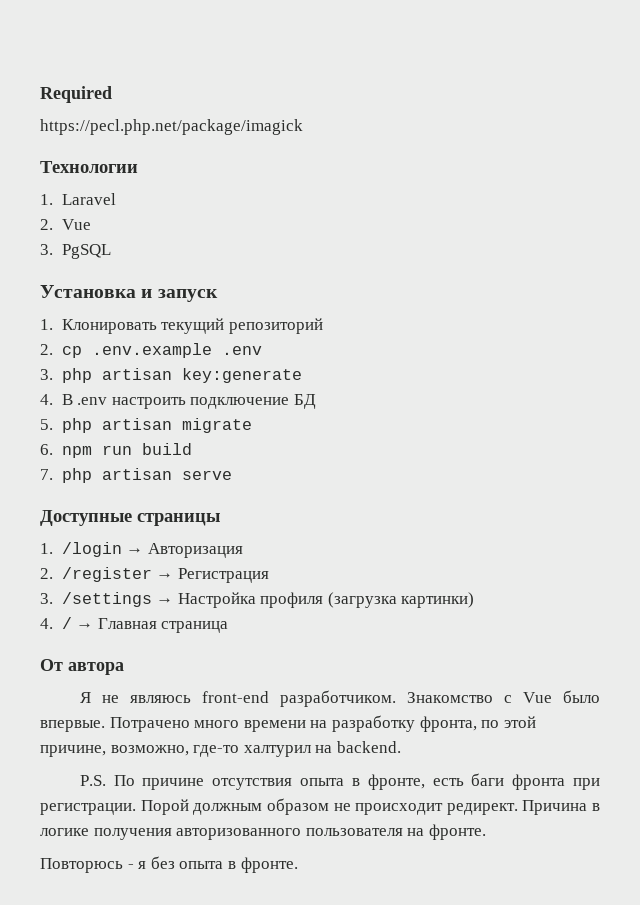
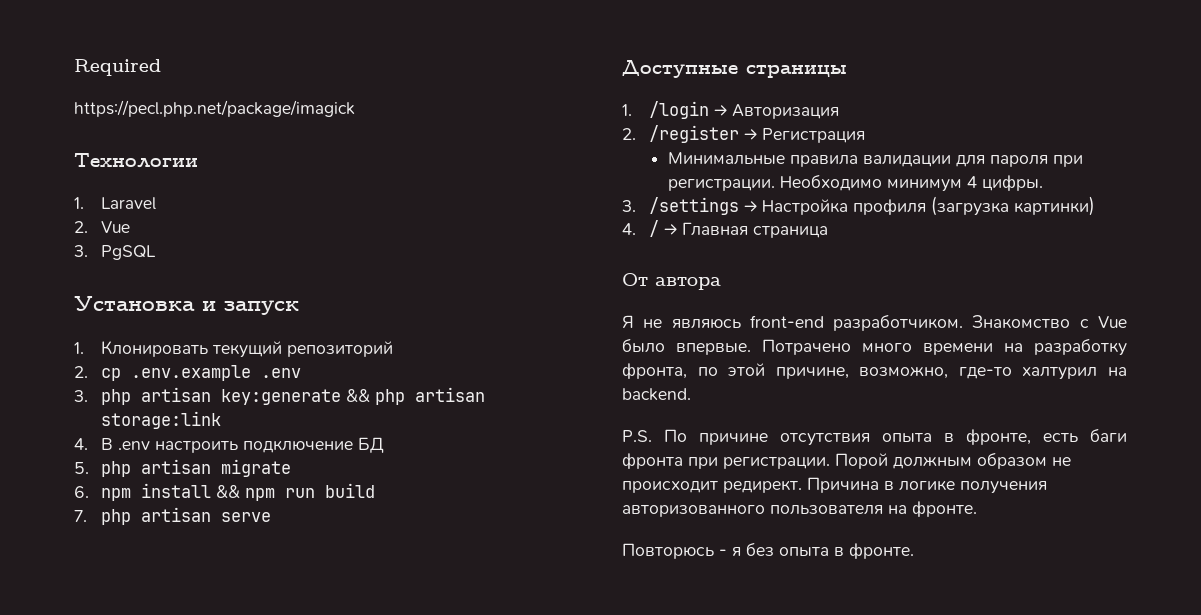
- 3. php artisan key:generate
+ 3. php artisan key:generate && php artisan storage:link
- 6. npm run build
+ 6. npm install && npm run build
+ Минимальные правила валидации для пароля при регистрации. Необходимо минимум 4 цифры.

